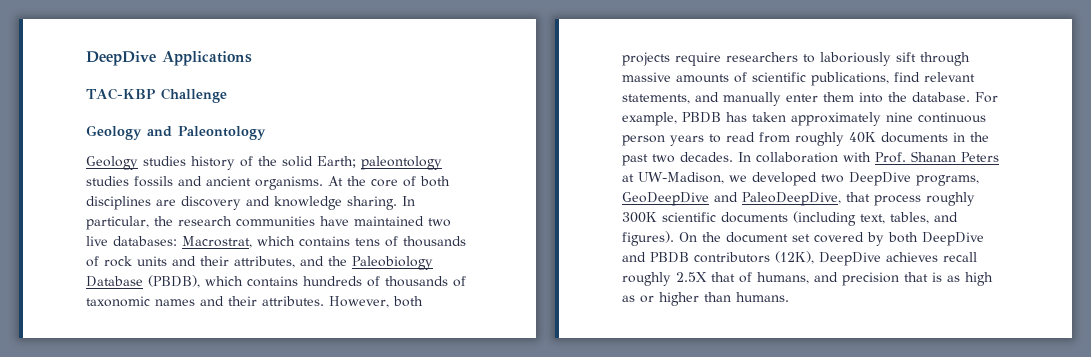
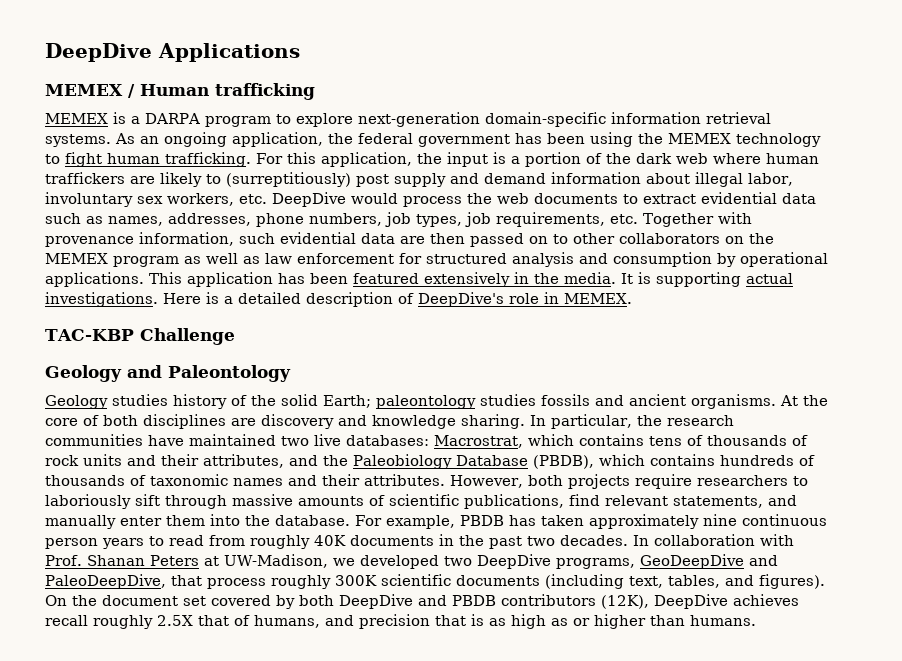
+ MEMEX / Human trafficking
+ MEMEX is a DARPA program to explore next-generation domain-specific information retrieval systems. As an ongoing application, the federal government has been using the MEMEX technology to fight human trafficking. For this application, the input is a portion of the dark web where human traffickers are likely to (surreptitiously) post supply and demand information about illegal labor, involuntary sex workers, etc. DeepDive would process the web documents to extract evidential data such as names, addresses, phone numbers, job types, job requirements, etc. Together with provenance information, such evidential data are then passed on to other collaborators on the MEMEX program as well as law enforcement for structured analysis and consumption by operational applications. This application has been featured extensively in the media. It is supporting actual investigations. Here is a detailed description of DeepDive's role in MEMEX.

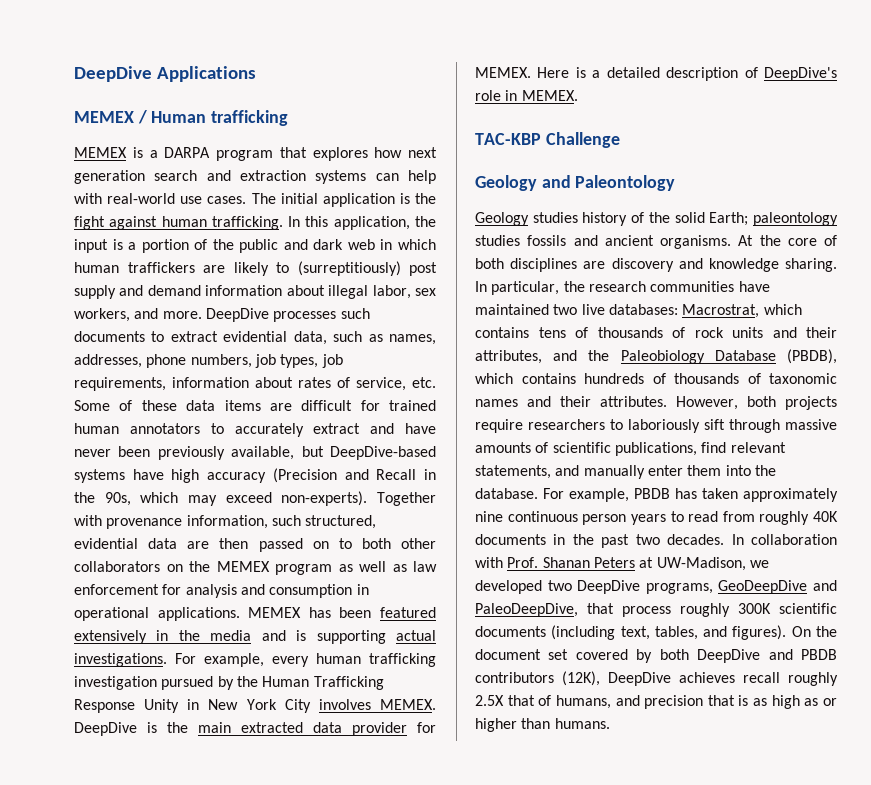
- MEMEX is a DARPA program to explore next-generation domain-specific information retrieval systems. As an ongoing application, the federal government has been using the MEMEX technology to fight human trafficking.
+ MEMEX is a DARPA program that explores how next generation search and extraction systems can help with real-world use cases. The initial application is the fight against human trafficking.
- For this application, the input is a portion of the dark web where human traffickers are likely to (surreptitiously) post supply and demand information about illegal labor, involuntary sex workers, etc. DeepDive would process the web documents to extract evidential data such as names, addresses, phone numbers, job types, job requirements, etc. Together with provenance information, such evidential data are then passed on to other collaborators on the MEMEX program as well as law enforcement for structured analysis and consumption by operational applications.
+ In this application, the input is a portion of the public and dark web in which human traffickers are likely to (surreptitiously) post supply and demand information about illegal labor, sex workers, and more. DeepDive processes such documents to extract evidential data, such as names, addresses, phone numbers, job types, job requirements, information about rates of service, etc. Some of these data items are difficult for trained human annotators to accurately extract and have never been previously available, but DeepDive-based systems have high accuracy (Precision and Recall in the 90s, which may exceed non-experts). Together with provenance information, such structured, evidential data are then passed on to both other collaborators on the MEMEX program as well as law enforcement for analysis and consumption in operational applications.
- This application has been featured extensively in the media. It is supporting actual investigations.
+ MEMEX has been featured extensively in the media and is supporting actual investigations.
+ For example, every human trafficking investigation pursued by the Human Trafficking Response Unity in New York City involves MEMEX. DeepDive is the main extracted data provider for MEMEX.

